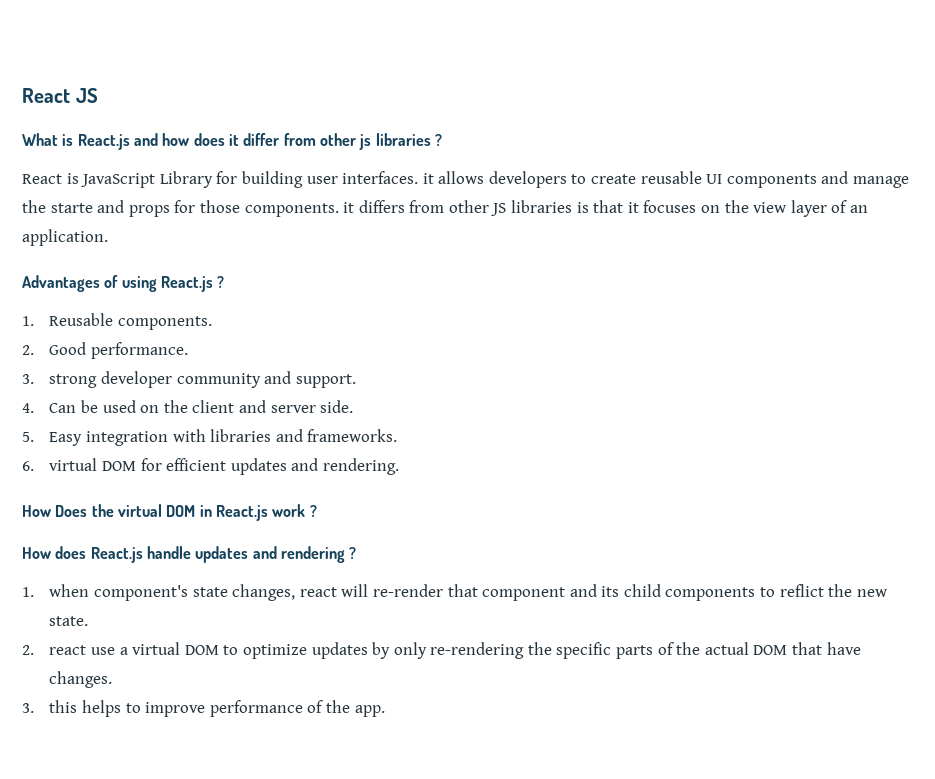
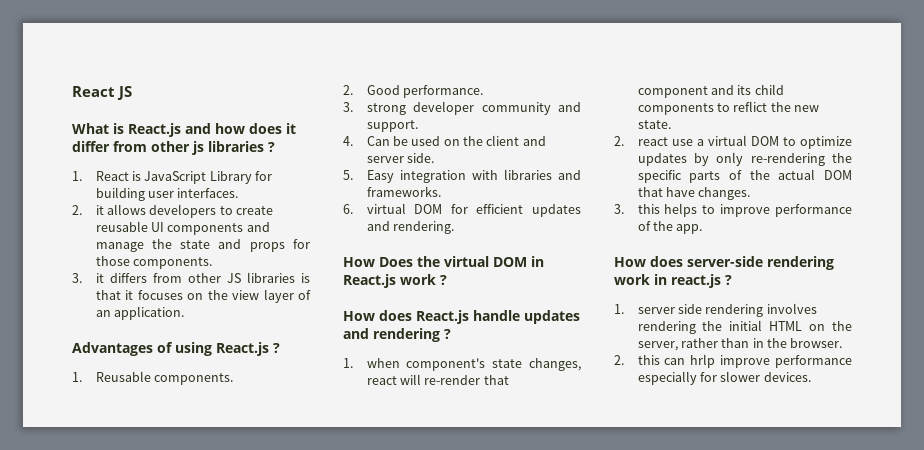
- React is JavaScript Library for building user interfaces. it allows developers to create reusable UI components and manage the starte and props for those components. it differs from other JS libraries is that it focuses on the view layer of an application.
+ 1. React is JavaScript Library for building user interfaces.
+ 2. it allows developers to create reusable UI components and manage the state and props for those components.
+ 3. it differs from other JS libraries is that it focuses on the view layer of an application.
+ How does server-side rendering work in react.js ?
+ 1. server side rendering involves rendering the initial HTML on the server, rather than in the browser.
+ 2. this can hrlp improve performance especially for slower devices.

